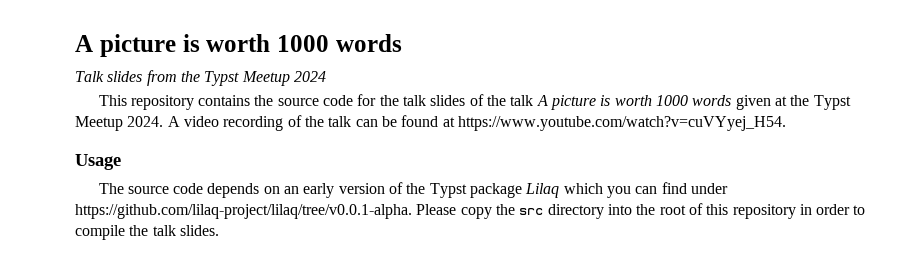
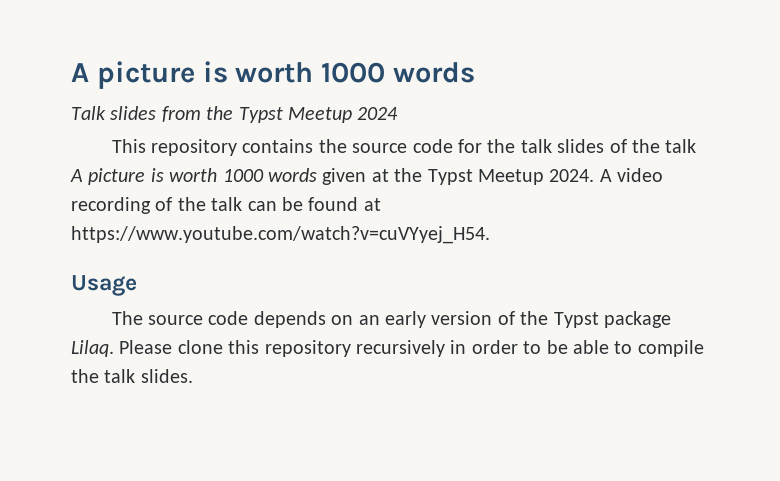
- The source code depends on an early version of the Typst package Lilaq which you can find under https://github.com/lilaq-project/lilaq/tree/v0.0.1-alpha. Please copy the src directory into the root of this repository in order to compile the talk slides.
+ The source code depends on an early version of the Typst package Lilaq. Please clone this repository recursively in order to be able to compile the talk slides.

